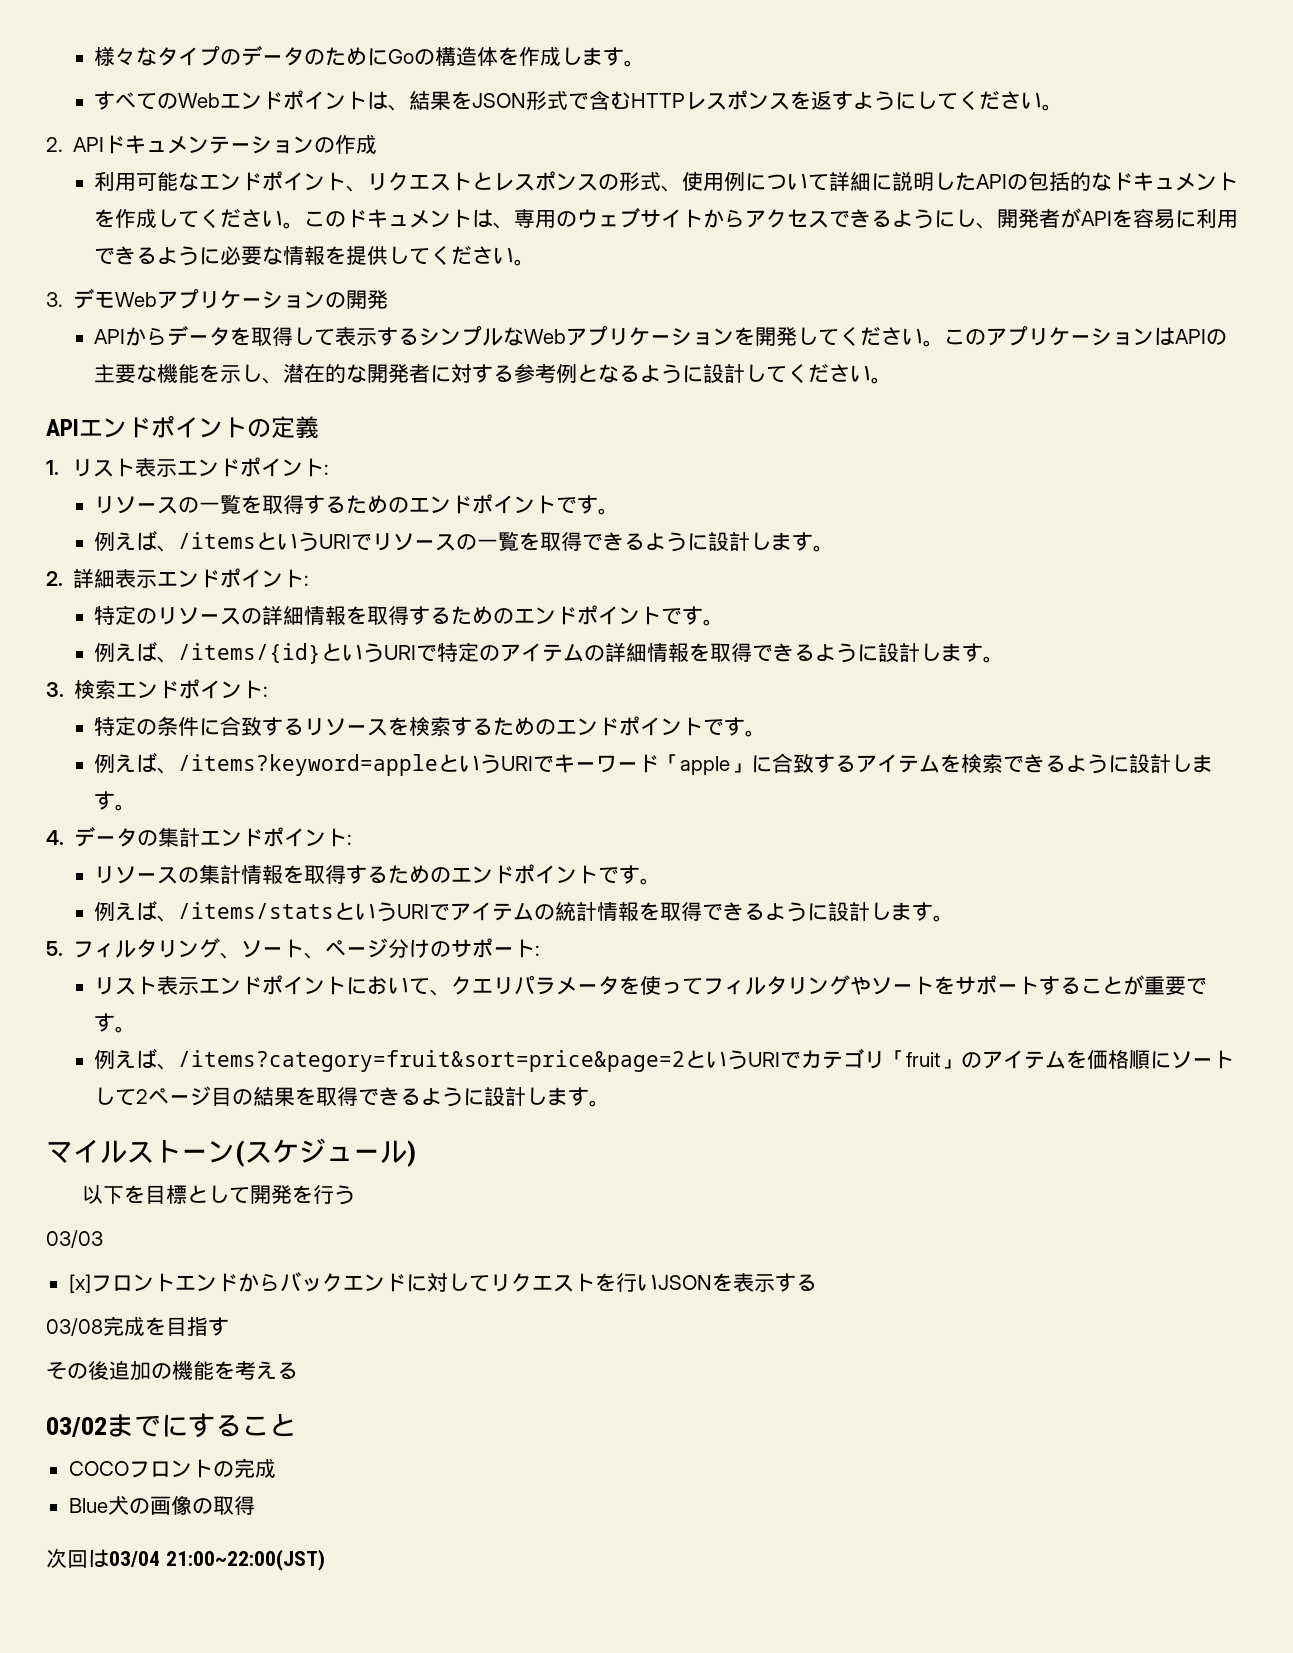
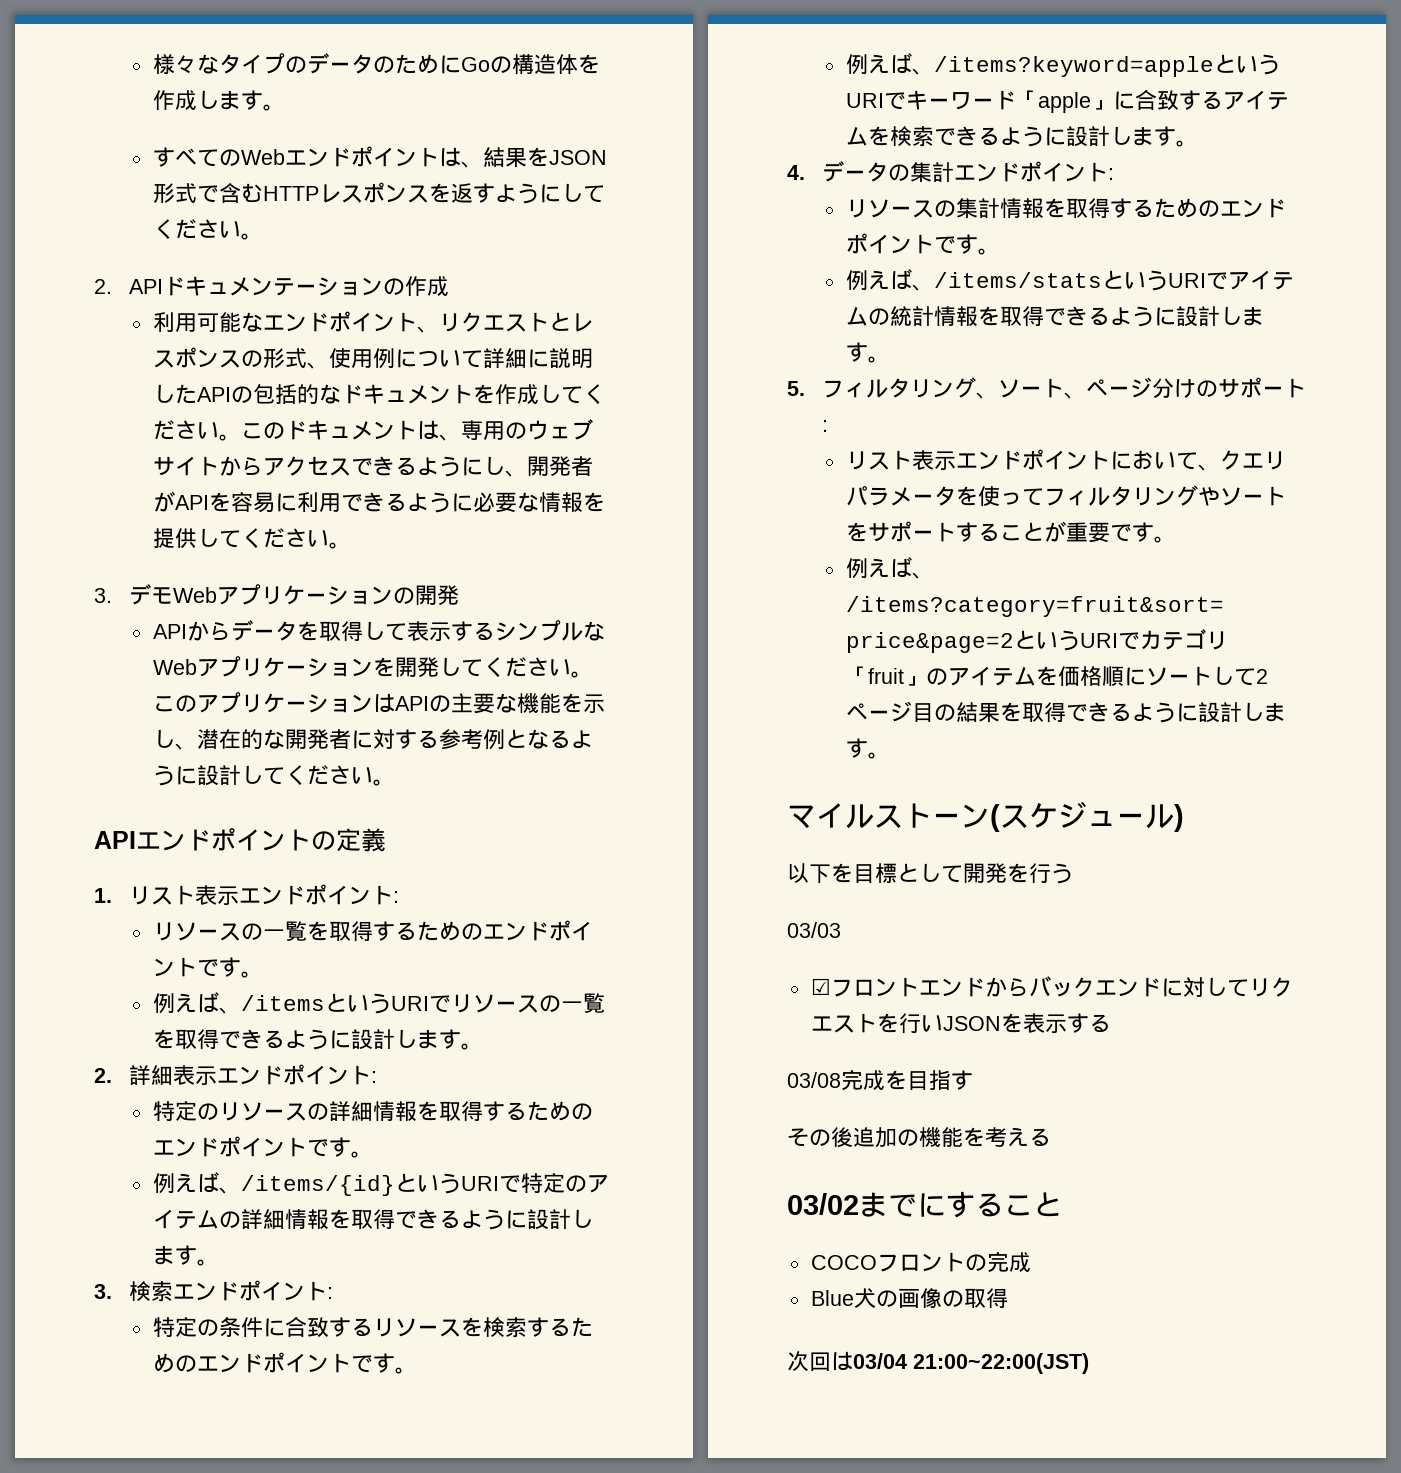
- [x]フロントエンドからバックエンドに対してリクエストを行いJSONを表示する
+ ☑フロントエンドからバックエンドに対してリクエストを行いJSONを表示する

